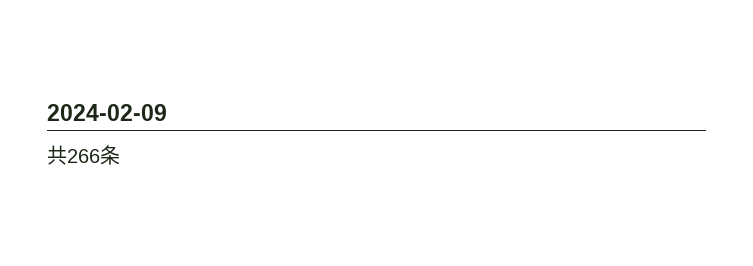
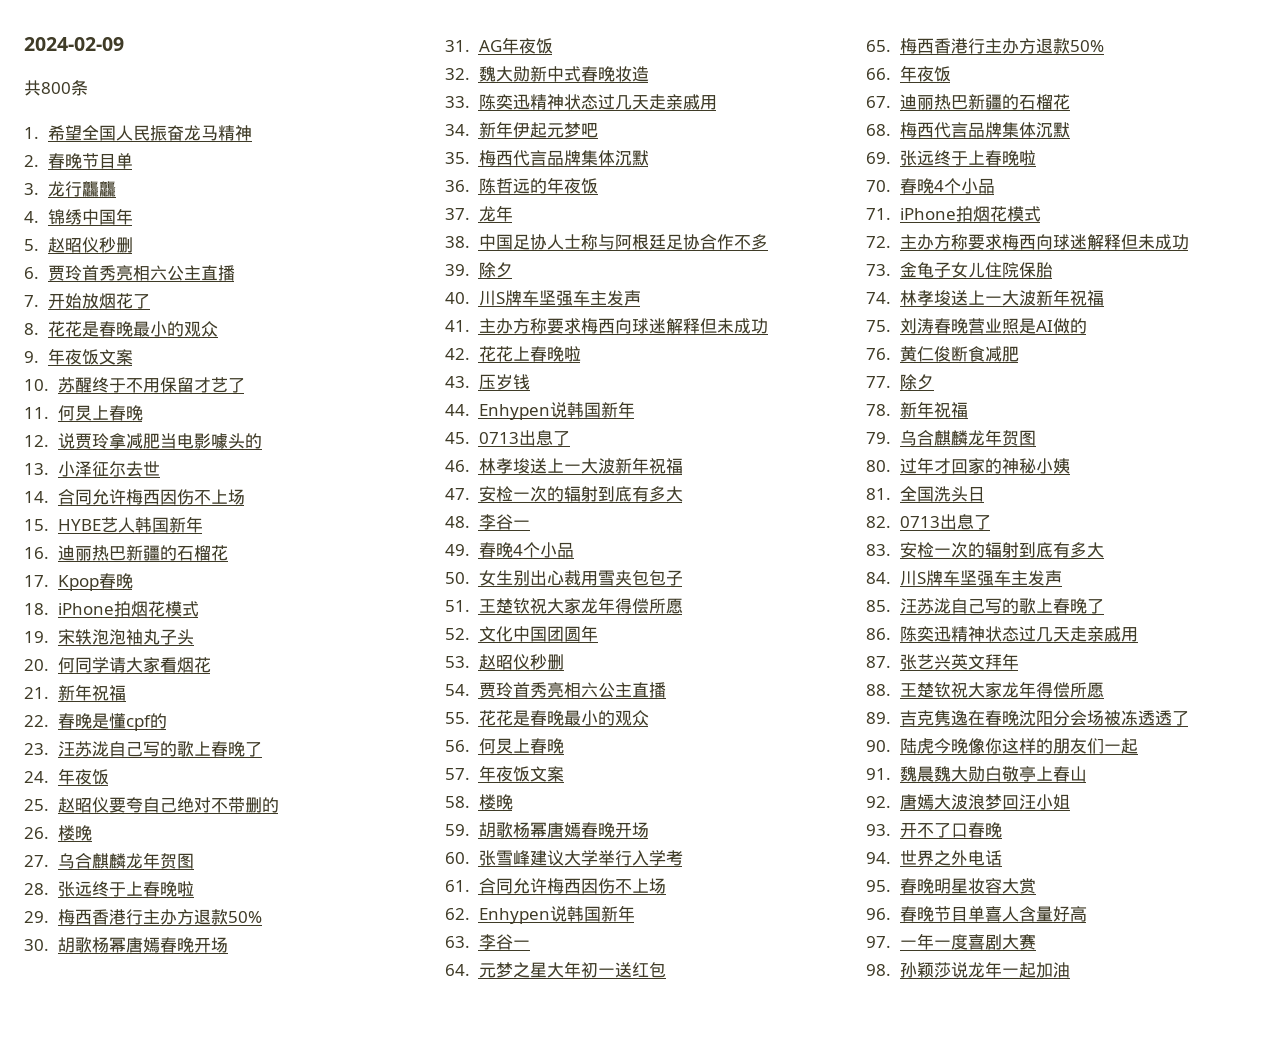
- 共266条
+ 共800条
+ 1.希望全国人民振奋龙马精神
+ 2.春晚节目单
+ 3.龙行龘龘
+ 4.锦绣中国年
+ 5.赵昭仪秒删
+ 6.贾玲首秀亮相六公主直播
+ 7.开始放烟花了
+ 8.花花是春晚最小的观众
+ 9.年夜饭文案
+ 10.苏醒终于不用保留才艺了
+ 11.何炅上春晚
+ 12.说贾玲拿减肥当电影噱头的
+ 13.小泽征尔去世
+ 14.合同允许梅西因伤不上场
+ 15. HYBE艺人韩国新年
+ 16.迪丽热巴新疆的石榴花
+ 17. Kpop春晚
+ 18. iPhone拍烟花模式
+ 19.宋轶泡泡袖丸子头
+ 20.何同学请大家看烟花
+ 21.新年祝福
+ 22.春晚是懂cpf的
+ 23.汪苏泷自己写的歌上春晚了
+ 24.年夜饭
+ 25.赵昭仪要夸自己绝对不带删的
+ 26.楼晚
+ 27.乌合麒麟龙年贺图
+ 28.张远终于上春晚啦
+ 29.梅西香港行主办方退款50%
+ 30.胡歌杨幂唐嫣春晚开场
+ 31. AG年夜饭
+ 32.魏大勋新中式春晚妆造
+ 33.陈奕迅精神状态过几天走亲戚用
+ 34.新年伊起元梦吧
+ 35.梅西代言品牌集体沉默
+ 36.陈哲远的年夜饭
+ 37.龙年
+ 38.中国足协人士称与阿根廷足协合作不多
+ 39.除夕
+ 40.川S牌车坚强车主发声
+ 41.主办方称要求梅西向球迷解释但未成功
+ 42.花花上春晚啦
+ 43.压岁钱
+ 44. Enhypen说韩国新年
+ 45. 0713出息了
+ 46.林孝埈送上一大波新年祝福
+ 47.安检一次的辐射到底有多大
+ 48.李谷一
+ 49.春晚4个小品
+ 50.女生别出心裁用雪夹包包子
+ 51.王楚钦祝大家龙年得偿所愿
+ 52.文化中国团圆年
+ 53.赵昭仪秒删
+ 54.贾玲首秀亮相六公主直播
+ 55.花花是春晚最小的观众
+ 56.何炅上春晚
+ 57.年夜饭文案
+ 58.楼晚
+ 59.胡歌杨幂唐嫣春晚开场
+ 60.张雪峰建议大学举行入学考
+ 61.合同允许梅西因伤不上场
+ 62. Enhypen说韩国新年
+ 63.李谷一
+ 64.元梦之星大年初一送红包
+ 65.梅西香港行主办方退款50%
+ 66.年夜饭
+ 67.迪丽热巴新疆的石榴花
+ 68.梅西代言品牌集体沉默
+ 69.张远终于上春晚啦
+ 70.春晚4个小品
+ 71. iPhone拍烟花模式
+ 72.主办方称要求梅西向球迷解释但未成功
+ 73.金龟子女儿住院保胎
+ 74.林孝埈送上一大波新年祝福
+ 75.刘涛春晚营业照是AI做的
+ 76.黄仁俊断食减肥
+ 77.除夕
+ 78.新年祝福
+ 79.乌合麒麟龙年贺图
+ 80.过年才回家的神秘小姨
+ 81.全国洗头日
+ 82. 0713出息了
+ 83.安检一次的辐射到底有多大
+ 84.川S牌车坚强车主发声
+ 85.汪苏泷自己写的歌上春晚了
+ 86.陈奕迅精神状态过几天走亲戚用
+ 87.张艺兴英文拜年
+ 88.王楚钦祝大家龙年得偿所愿
+ 89.吉克隽逸在春晚沈阳分会场被冻透透了
+ 90.陆虎今晚像你这样的朋友们一起
+ 91.魏晨魏大勋白敬亭上春山
+ 92.唐嫣大波浪梦回汪小姐
+ 93.开不了口春晚
+ 94.世界之外电话
+ 95.春晚明星妆容大赏
+ 96.春晚节目单喜人含量好高
+ 97.一年一度喜剧大赛
+ 98.孙颖莎说龙年一起加油

